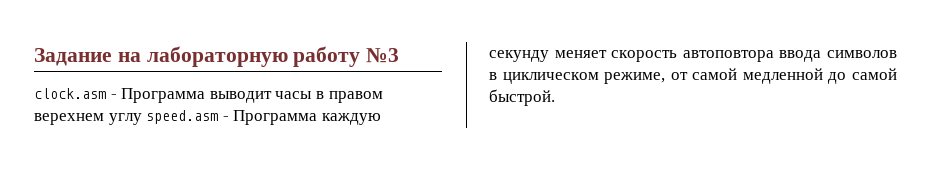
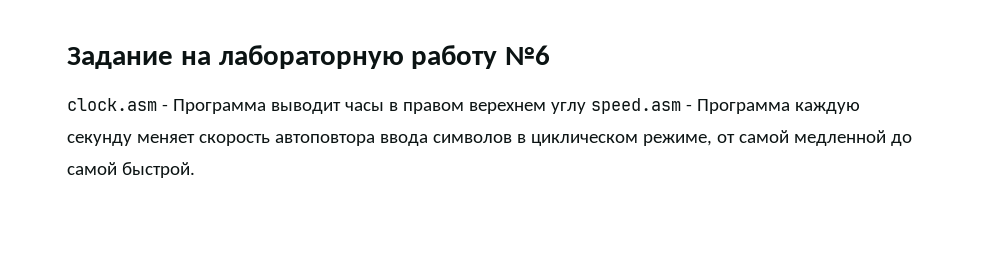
- Задание на лабораторную работу №3
+ Задание на лабораторную работу №6

